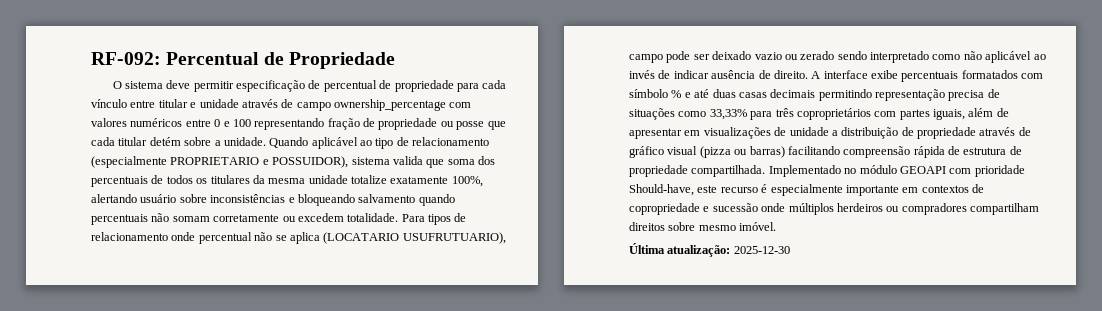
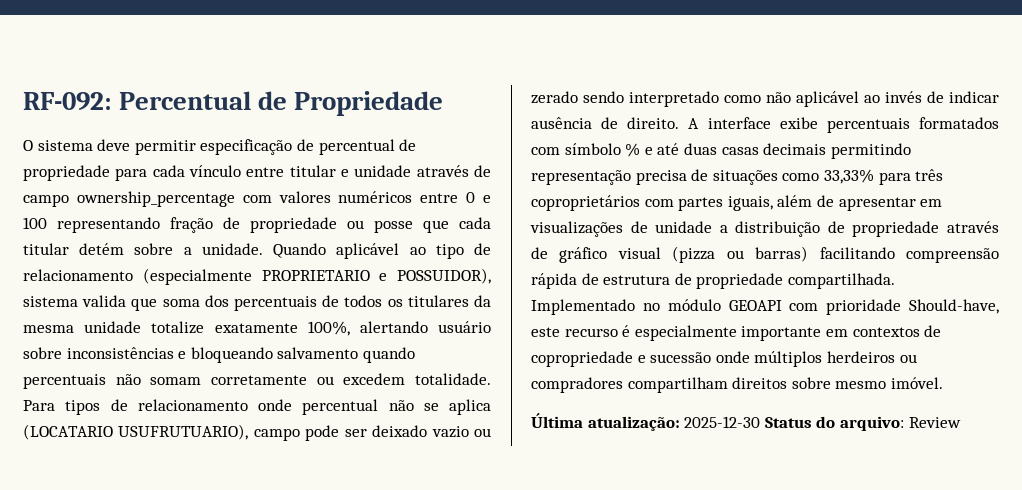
- Última atualização: 2025-12-30
+ Última atualização: 2025-12-30 Status do arquivo: Review

